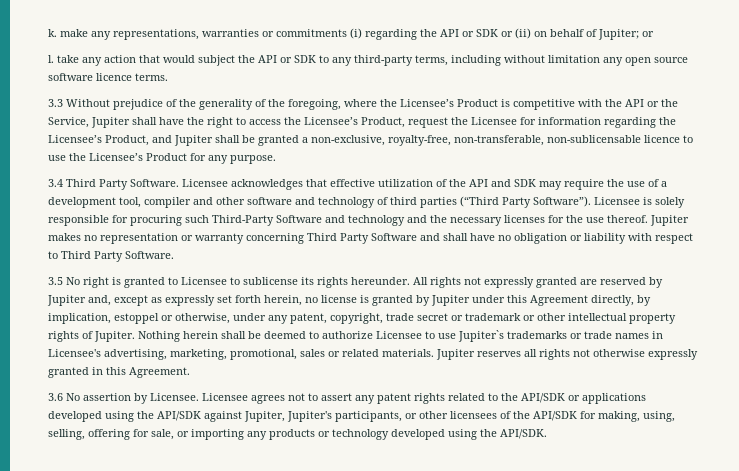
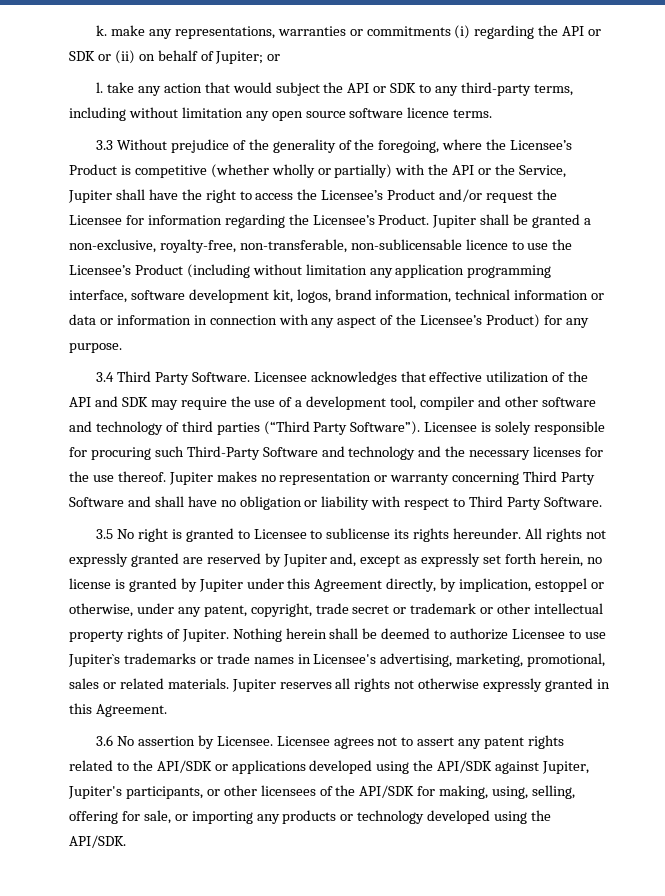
- 3.3 Without prejudice of the generality of the foregoing, where the Licensee’s Product is competitive with the API or the Service, Jupiter shall have the right to access the Licensee’s Product, request the Licensee for information regarding the Licensee’s Product, and Jupiter shall be granted a non-exclusive, royalty-free, non-transferable, non-sublicensable licence to use the Licensee’s Product for any purpose.
+ 3.3 Without prejudice of the generality of the foregoing, where the Licensee’s Product is competitive (whether wholly or partially) with the API or the Service, Jupiter shall have the right to access the Licensee’s Product and/or request the Licensee for information regarding the Licensee’s Product. Jupiter shall be granted a non-exclusive, royalty-free, non-transferable, non-sublicensable licence to use the Licensee’s Product (including without limitation any application programming interface, software development kit, logos, brand information, technical information or data or information in connection with any aspect of the Licensee’s Product) for any purpose.

